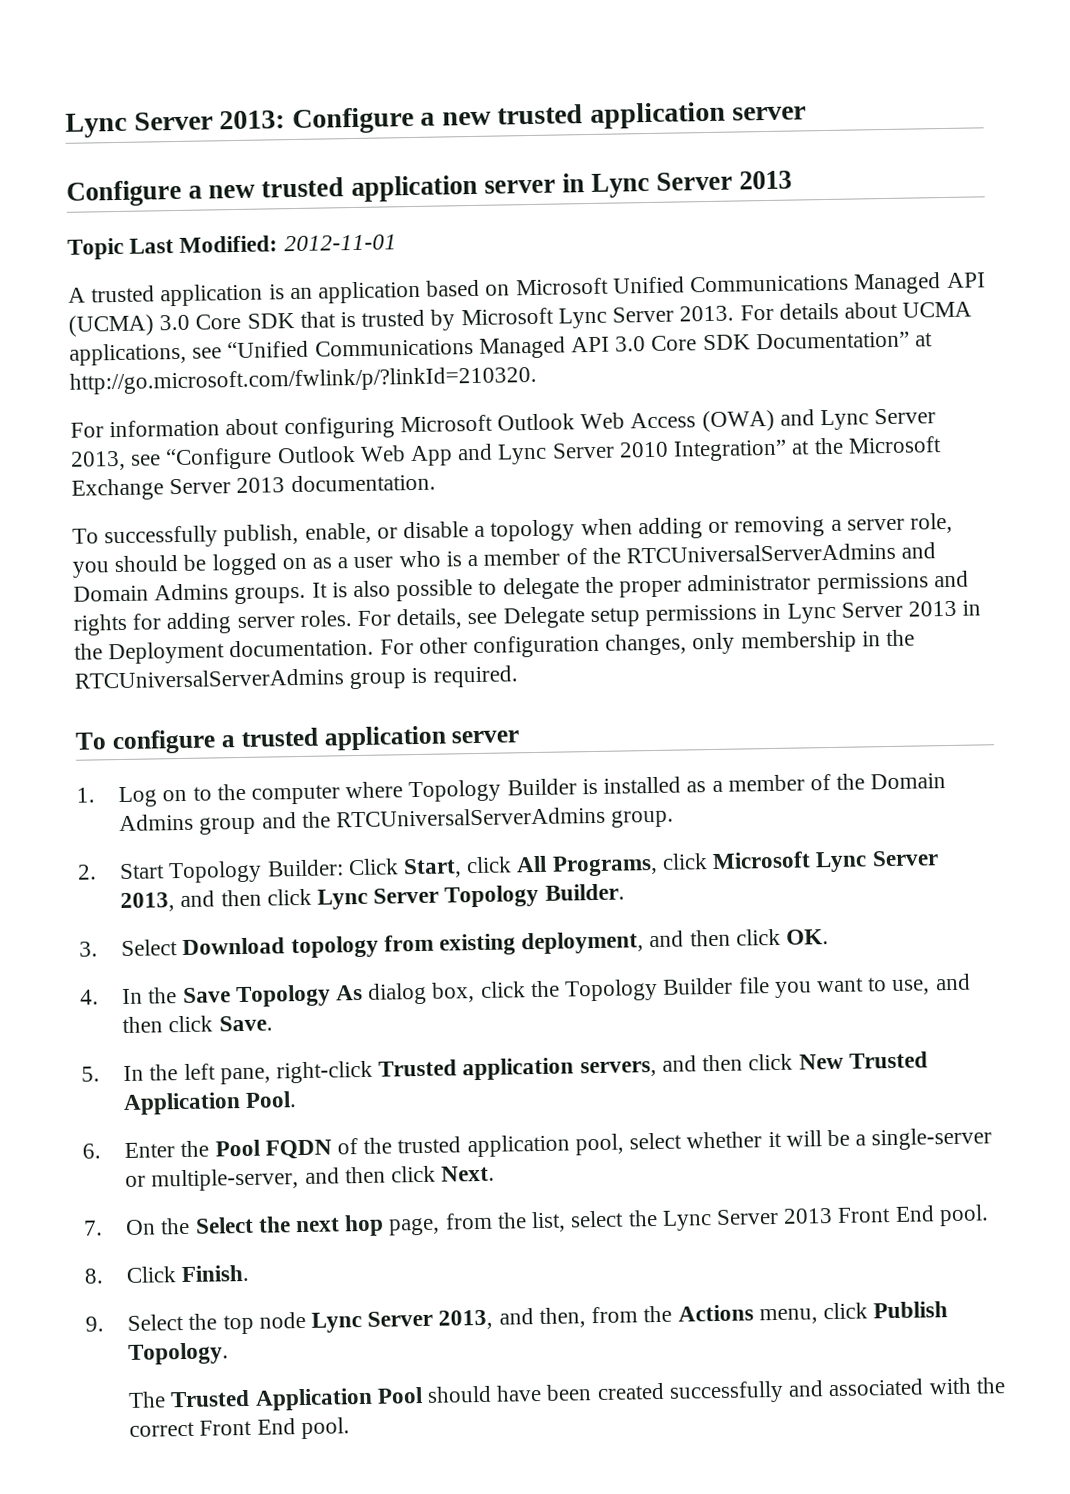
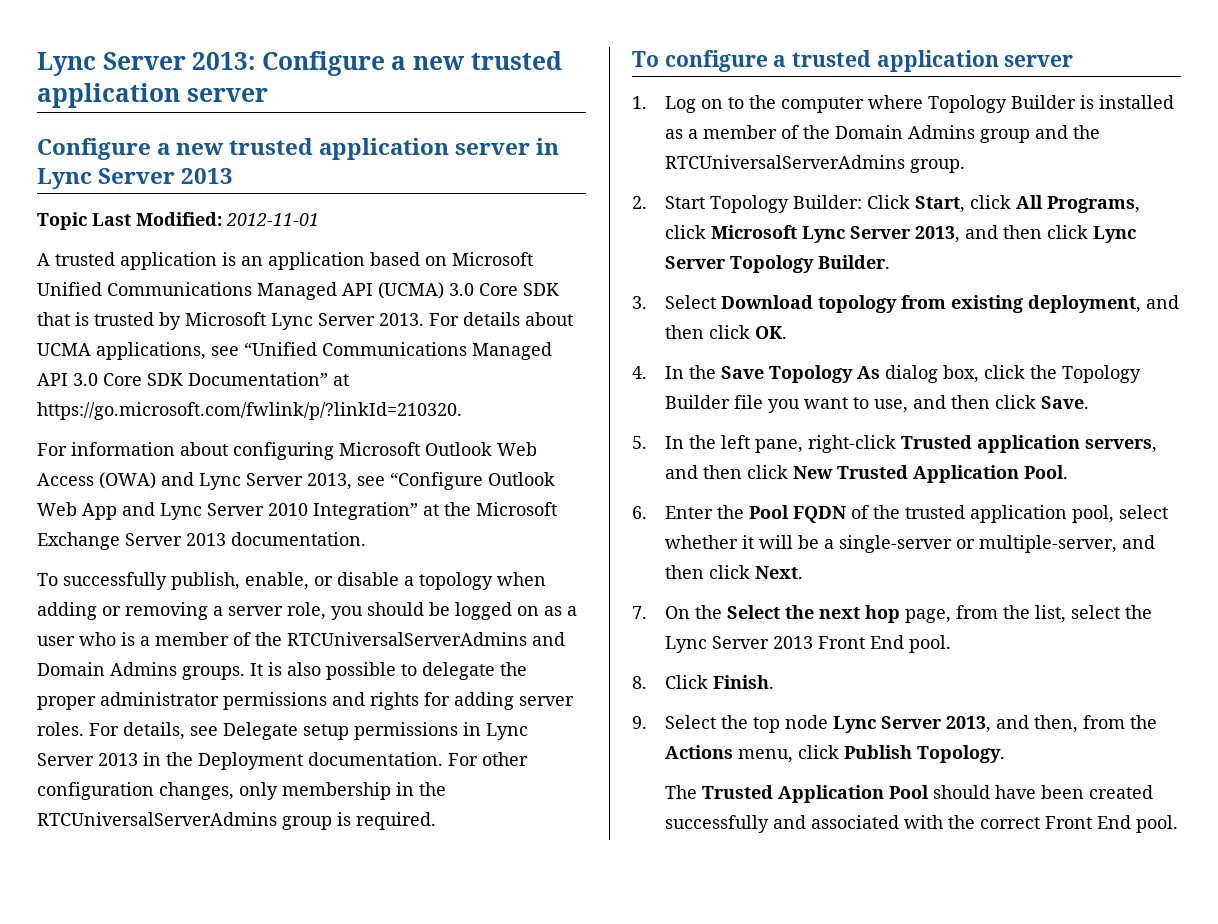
- For details about UCMA applications, see “Unified Communications Managed API 3.0 Core SDK Documentation” at http://go.microsoft.com/fwlink/p/?linkId=210320.
+ For details about UCMA applications, see “Unified Communications Managed API 3.0 Core SDK Documentation” at https://go.microsoft.com/fwlink/p/?linkId=210320.

